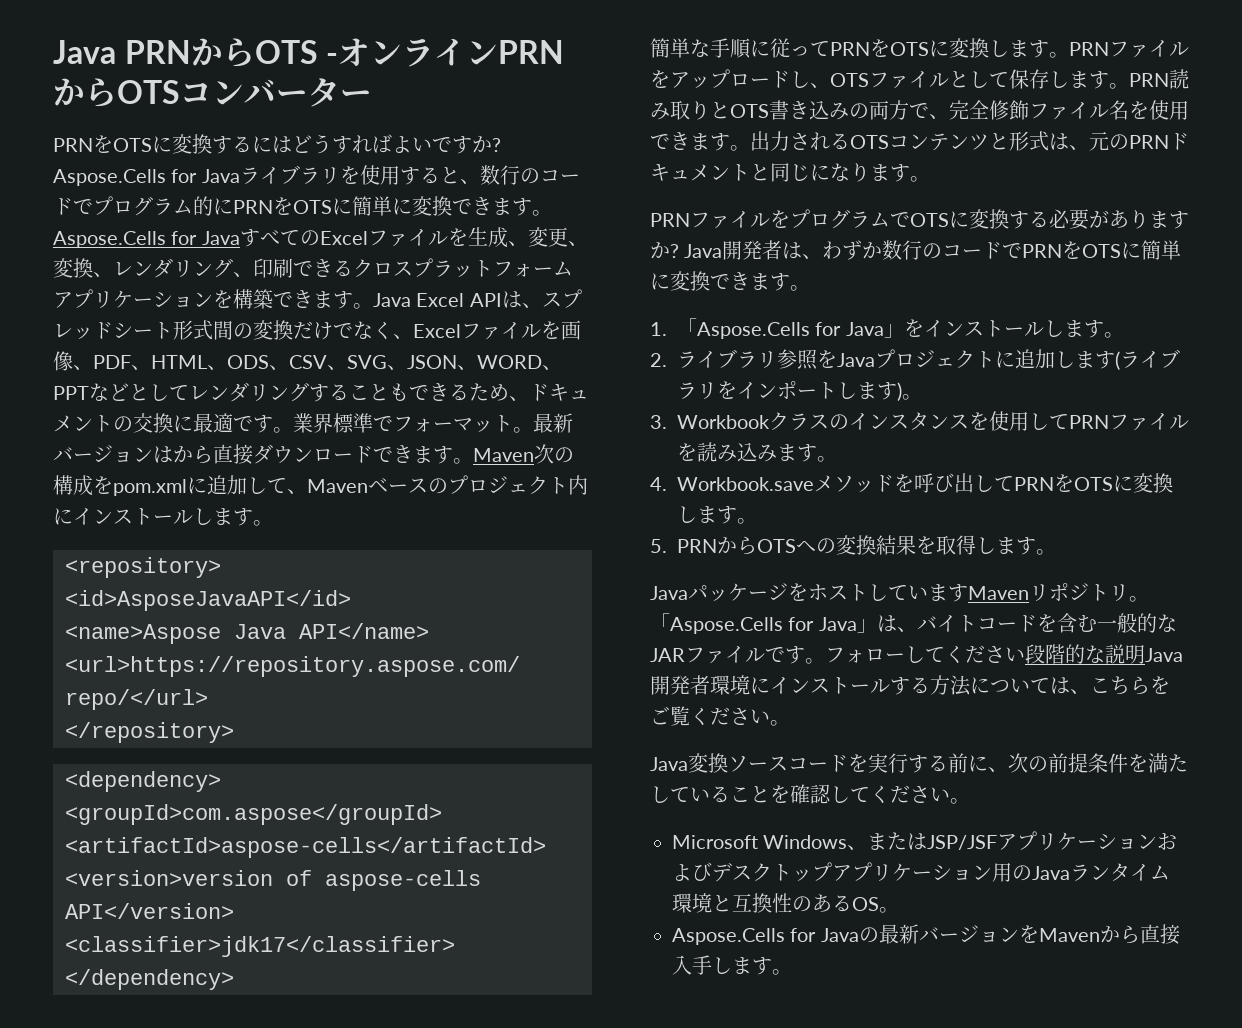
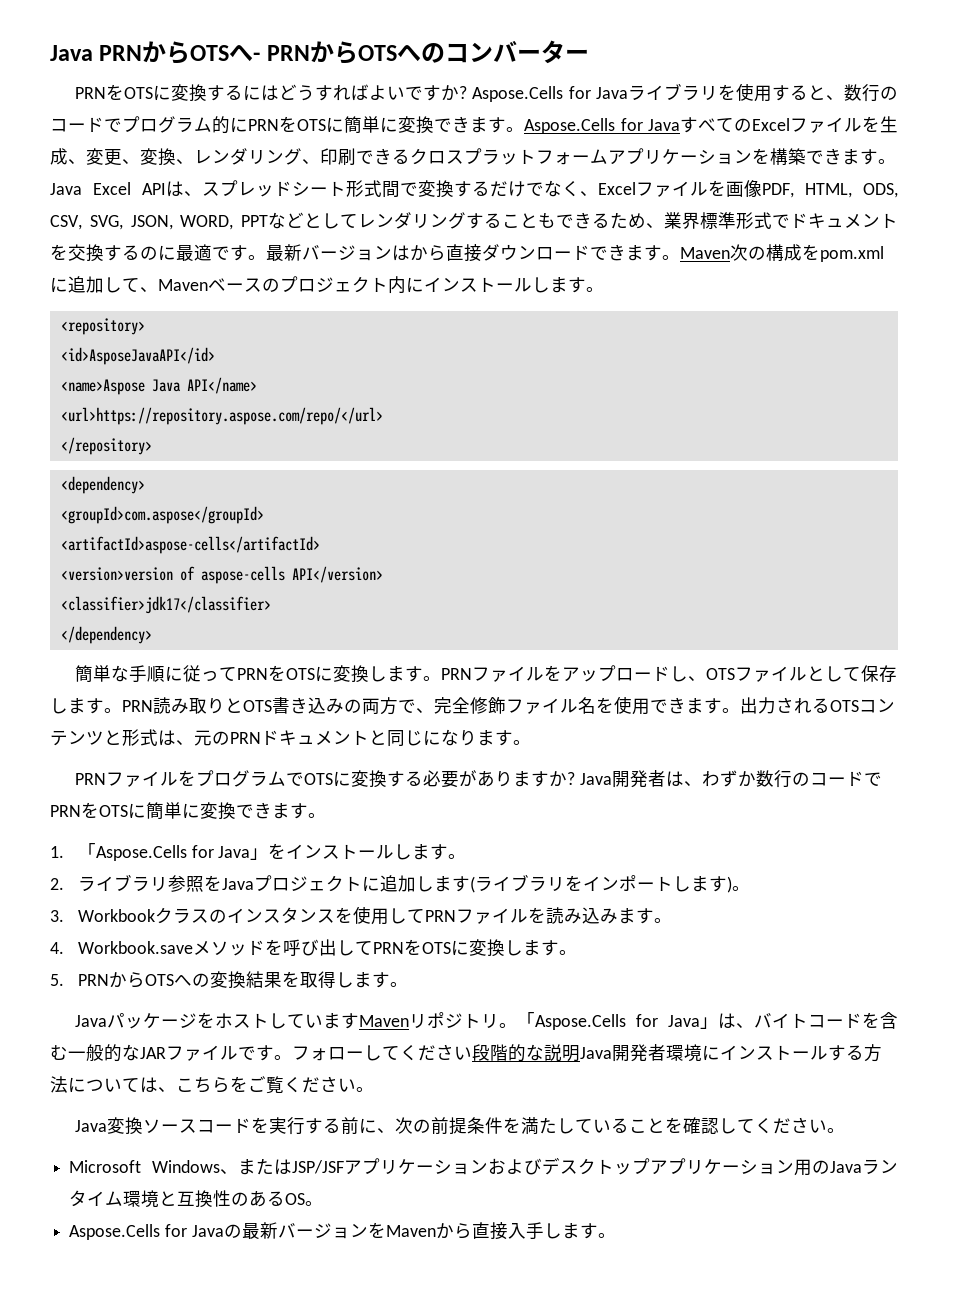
- Java PRNからOTS -オンラインPRNからOTSコンバーター
+ Java PRNからOTSへ- PRNからOTSへのコンバーター
- Java Excel APIは、スプレッドシート形式間の変換だけでなく、Excelファイルを画像、PDF、HTML、ODS、CSV、SVG、JSON、WORD、PPTなどとしてレンダリングすることもできるため、ドキュメントの交換に最適です。業界標準でフォーマット。
+ Java Excel APIは、スプレッドシート形式間で変換するだけでなく、Excelファイルを画像PDF, HTML, ODS, CSV, SVG, JSON, WORD, PPTなどとしてレンダリングすることもできるため、業界標準形式でドキュメントを交換するのに最適です。

